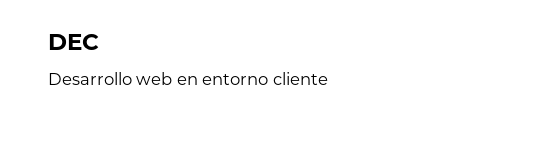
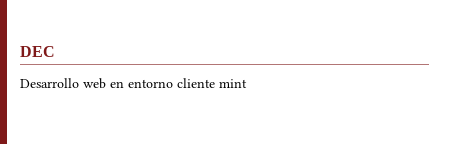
- Desarrollo web en entorno cliente
+ Desarrollo web en entorno cliente mint

